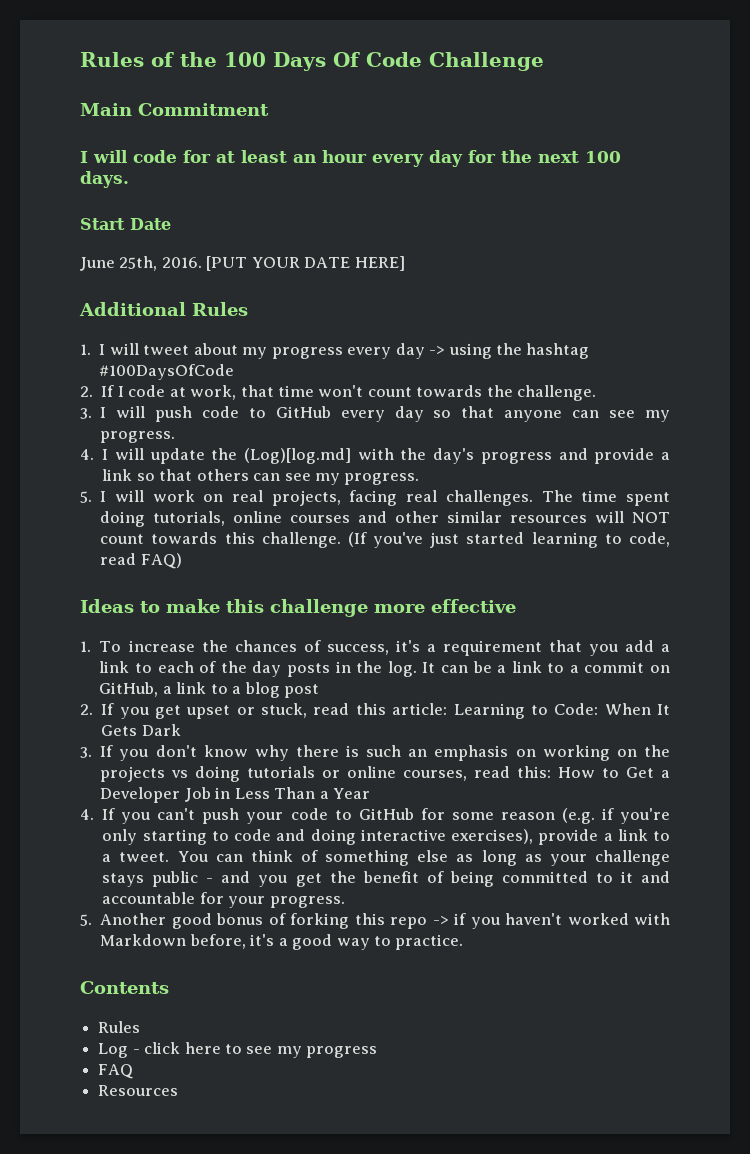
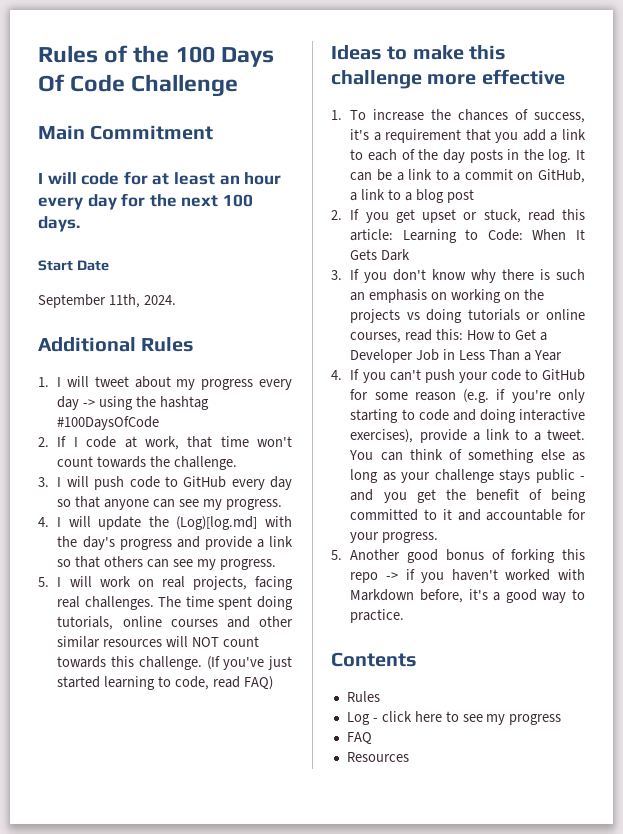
- June 25th, 2016. [PUT YOUR DATE HERE]
+ September 11th, 2024.

